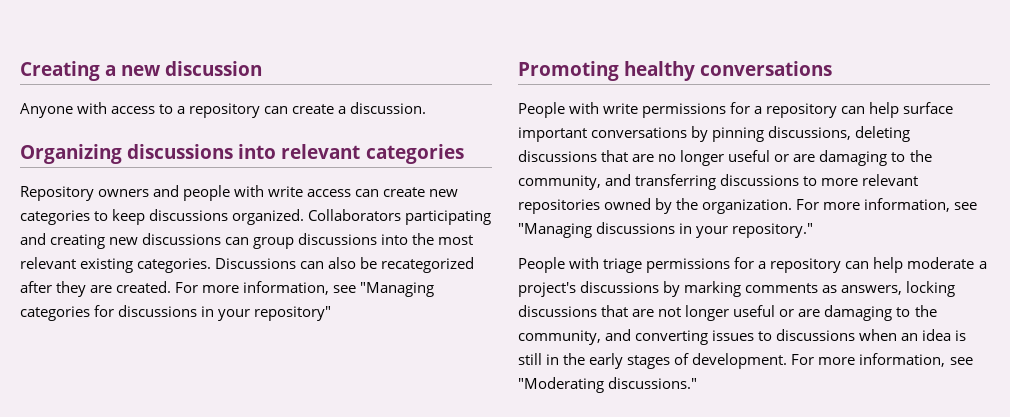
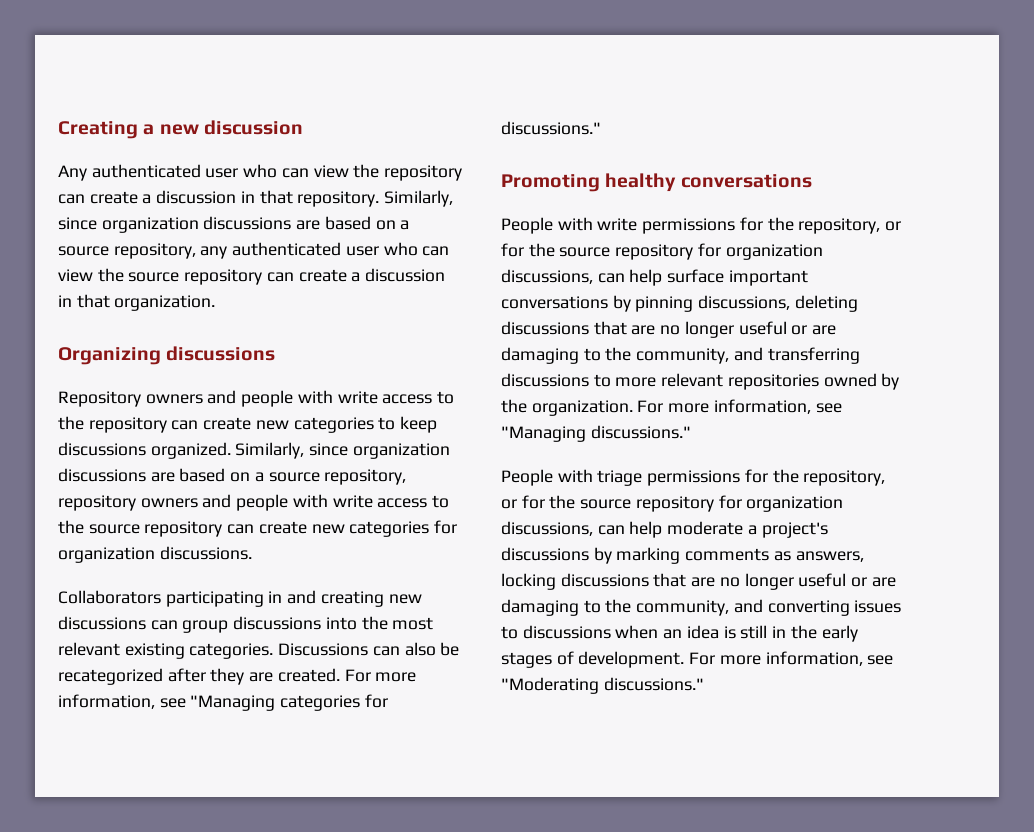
- Anyone with access to a repository can create a discussion.
+ Any authenticated user who can view the repository can create a discussion in that repository. Similarly, since organization discussions are based on a source repository, any authenticated user who can view the source repository can create a discussion in that organization.
- Organizing discussions into relevant categories
+ Organizing discussions
- Repository owners and people with write access can create new categories to keep discussions organized. Collaborators participating and creating new discussions can group discussions into the most relevant existing categories.
+ Repository owners and people with write access to the repository can create new categories to keep discussions organized. Similarly, since organization discussions are based on a source repository, repository owners and people with write access to the source repository can create new categories for organization discussions.
+ Collaborators participating in and creating new discussions can group discussions into the most relevant existing categories.
- For more information, see "Managing categories for discussions in your repository"
+ For more information, see "Managing categories for discussions."
- People with write permissions for a repository can help surface important conversations by pinning discussions, deleting discussions that are no longer useful or are damaging to the community, and transferring discussions to more relevant repositories owned by the organization.
+ People with write permissions for the repository, or for the source repository for organization discussions, can help surface important conversations by pinning discussions, deleting discussions that are no longer useful or are damaging to the community, and transferring discussions to more relevant repositories owned by the organization.
- For more information, see "Managing discussions in your repository."
+ For more information, see "Managing discussions."
- People with triage permissions for a repository can help moderate a project's discussions by marking comments as answers, locking discussions that are not longer useful or are damaging to the community, and converting issues to discussions when an idea is still in the early stages of development.
+ People with triage permissions for the repository, or for the source repository for organization discussions, can help moderate a project's discussions by marking comments as answers, locking discussions that are no longer useful or are damaging to the community, and converting issues to discussions when an idea is still in the early stages of development.

